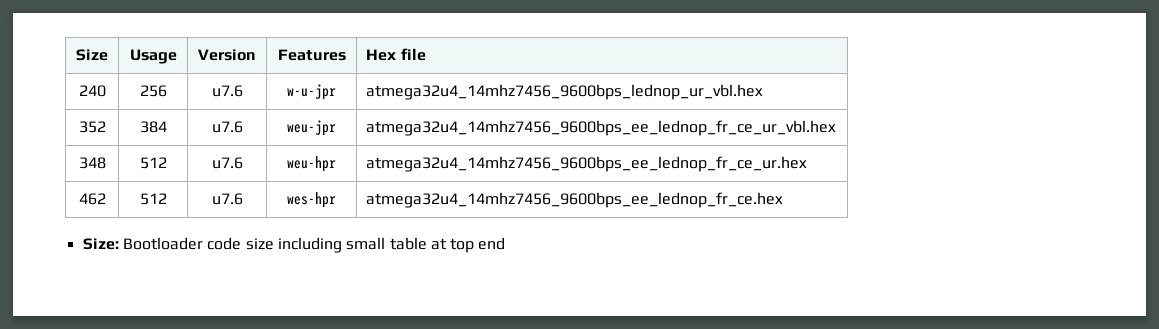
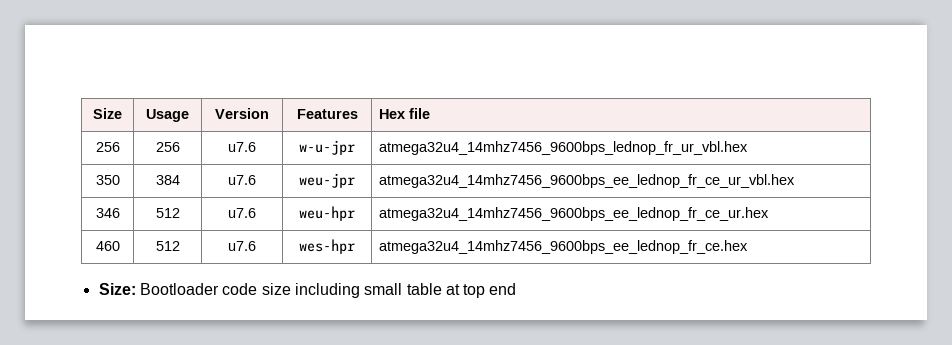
- 240 | 256 | u7.6 | w-u-jpr | atmega32u4_14mhz7456_9600bps_lednop_ur_vbl.hex
- 352 | 384 | u7.6 | weu-jpr | atmega32u4_14mhz7456_9600bps_ee_lednop_fr_ce_ur_vbl.hex
+ 256 | 256 | u7.6 | w-u-jpr | atmega32u4_14mhz7456_9600bps_lednop_fr_ur_vbl.hex
+ 350 | 384 | u7.6 | weu-jpr | atmega32u4_14mhz7456_9600bps_ee_lednop_fr_ce_ur_vbl.hex
- 348 | 512 | u7.6 | weu-hpr | atmega32u4_14mhz7456_9600bps_ee_lednop_fr_ce_ur.hex
+ 346 | 512 | u7.6 | weu-hpr | atmega32u4_14mhz7456_9600bps_ee_lednop_fr_ce_ur.hex
- 462 | 512 | u7.6 | wes-hpr | atmega32u4_14mhz7456_9600bps_ee_lednop_fr_ce.hex
+ 460 | 512 | u7.6 | wes-hpr | atmega32u4_14mhz7456_9600bps_ee_lednop_fr_ce.hex

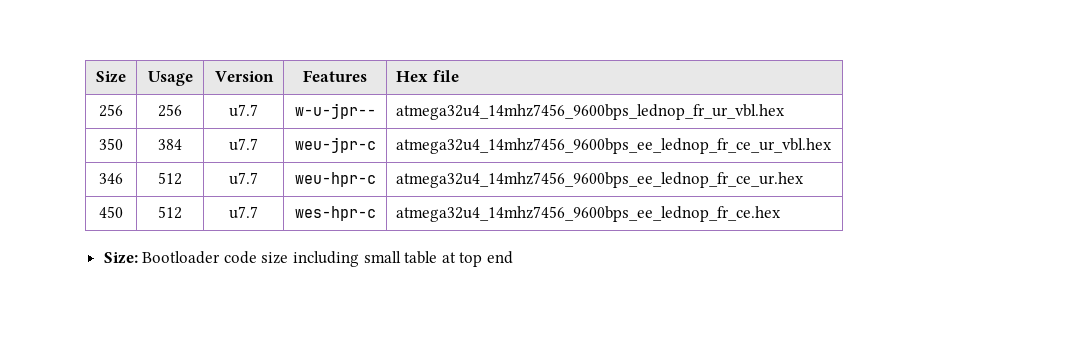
- 256 | 256 | u7.6 | w-u-jpr | atmega32u4_14mhz7456_9600bps_lednop_fr_ur_vbl.hex
+ 256 | 256 | u7.7 | w-u-jpr-- | atmega32u4_14mhz7456_9600bps_lednop_fr_ur_vbl.hex
- 350 | 384 | u7.6 | weu-jpr | atmega32u4_14mhz7456_9600bps_ee_lednop_fr_ce_ur_vbl.hex
+ 350 | 384 | u7.7 | weu-jpr-c | atmega32u4_14mhz7456_9600bps_ee_lednop_fr_ce_ur_vbl.hex
- 346 | 512 | u7.6 | weu-hpr | atmega32u4_14mhz7456_9600bps_ee_lednop_fr_ce_ur.hex
+ 346 | 512 | u7.7 | weu-hpr-c | atmega32u4_14mhz7456_9600bps_ee_lednop_fr_ce_ur.hex
- 460 | 512 | u7.6 | wes-hpr | atmega32u4_14mhz7456_9600bps_ee_lednop_fr_ce.hex
+ 450 | 512 | u7.7 | wes-hpr-c | atmega32u4_14mhz7456_9600bps_ee_lednop_fr_ce.hex

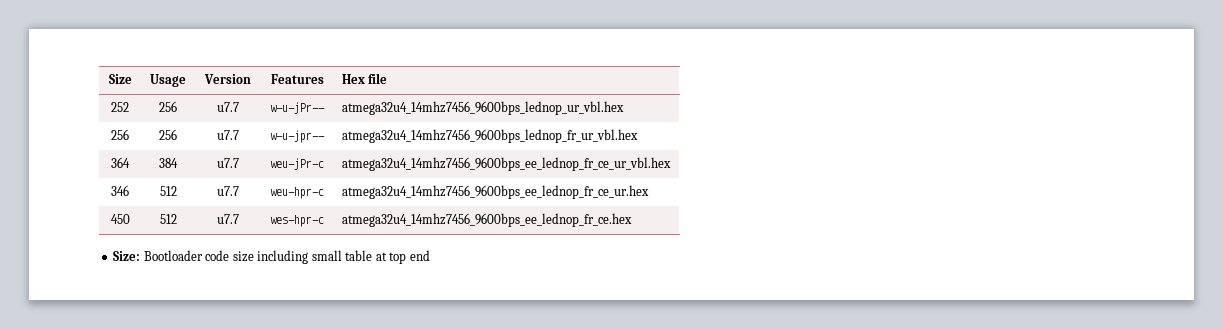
+ 252 | 256 | u7.7 | w-u-jPr-- | atmega32u4_14mhz7456_9600bps_lednop_ur_vbl.hex
- 350 | 384 | u7.7 | weu-jpr-c | atmega32u4_14mhz7456_9600bps_ee_lednop_fr_ce_ur_vbl.hex
+ 364 | 384 | u7.7 | weu-jPr-c | atmega32u4_14mhz7456_9600bps_ee_lednop_fr_ce_ur_vbl.hex

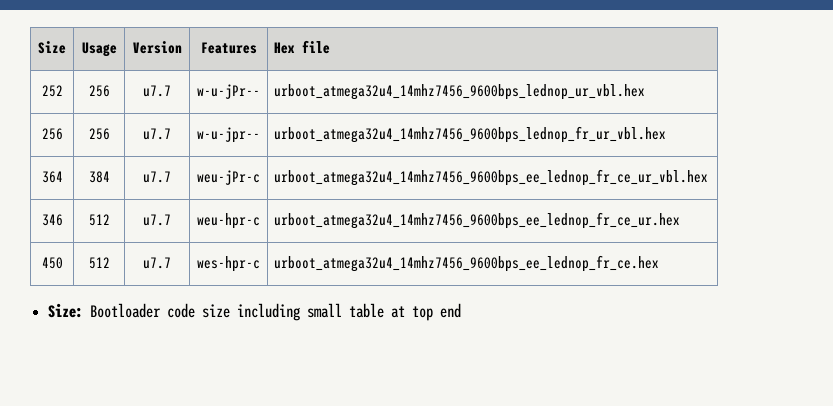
- 252 | 256 | u7.7 | w-u-jPr-- | atmega32u4_14mhz7456_9600bps_lednop_ur_vbl.hex
+ 252 | 256 | u7.7 | w-u-jPr-- | urboot_atmega32u4_14mhz7456_9600bps_lednop_ur_vbl.hex
- 256 | 256 | u7.7 | w-u-jpr-- | atmega32u4_14mhz7456_9600bps_lednop_fr_ur_vbl.hex
+ 256 | 256 | u7.7 | w-u-jpr-- | urboot_atmega32u4_14mhz7456_9600bps_lednop_fr_ur_vbl.hex
- 364 | 384 | u7.7 | weu-jPr-c | atmega32u4_14mhz7456_9600bps_ee_lednop_fr_ce_ur_vbl.hex
+ 364 | 384 | u7.7 | weu-jPr-c | urboot_atmega32u4_14mhz7456_9600bps_ee_lednop_fr_ce_ur_vbl.hex
- 346 | 512 | u7.7 | weu-hpr-c | atmega32u4_14mhz7456_9600bps_ee_lednop_fr_ce_ur.hex
+ 346 | 512 | u7.7 | weu-hpr-c | urboot_atmega32u4_14mhz7456_9600bps_ee_lednop_fr_ce_ur.hex
- 450 | 512 | u7.7 | wes-hpr-c | atmega32u4_14mhz7456_9600bps_ee_lednop_fr_ce.hex
+ 450 | 512 | u7.7 | wes-hpr-c | urboot_atmega32u4_14mhz7456_9600bps_ee_lednop_fr_ce.hex

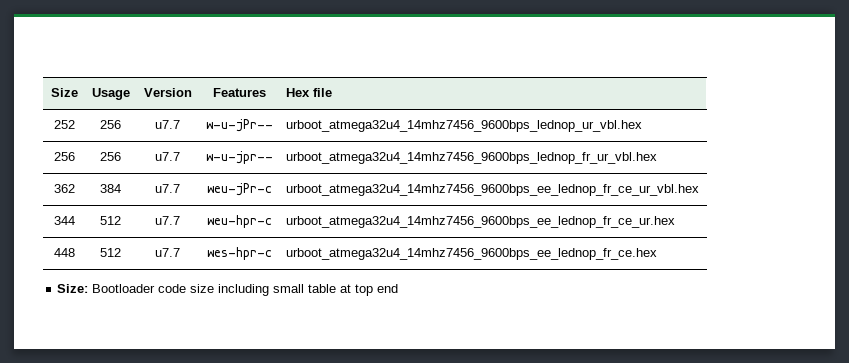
- 364 | 384 | u7.7 | weu-jPr-c | urboot_atmega32u4_14mhz7456_9600bps_ee_lednop_fr_ce_ur_vbl.hex
+ 362 | 384 | u7.7 | weu-jPr-c | urboot_atmega32u4_14mhz7456_9600bps_ee_lednop_fr_ce_ur_vbl.hex
- 346 | 512 | u7.7 | weu-hpr-c | urboot_atmega32u4_14mhz7456_9600bps_ee_lednop_fr_ce_ur.hex
+ 344 | 512 | u7.7 | weu-hpr-c | urboot_atmega32u4_14mhz7456_9600bps_ee_lednop_fr_ce_ur.hex
- 450 | 512 | u7.7 | wes-hpr-c | urboot_atmega32u4_14mhz7456_9600bps_ee_lednop_fr_ce.hex
+ 448 | 512 | u7.7 | wes-hpr-c | urboot_atmega32u4_14mhz7456_9600bps_ee_lednop_fr_ce.hex

